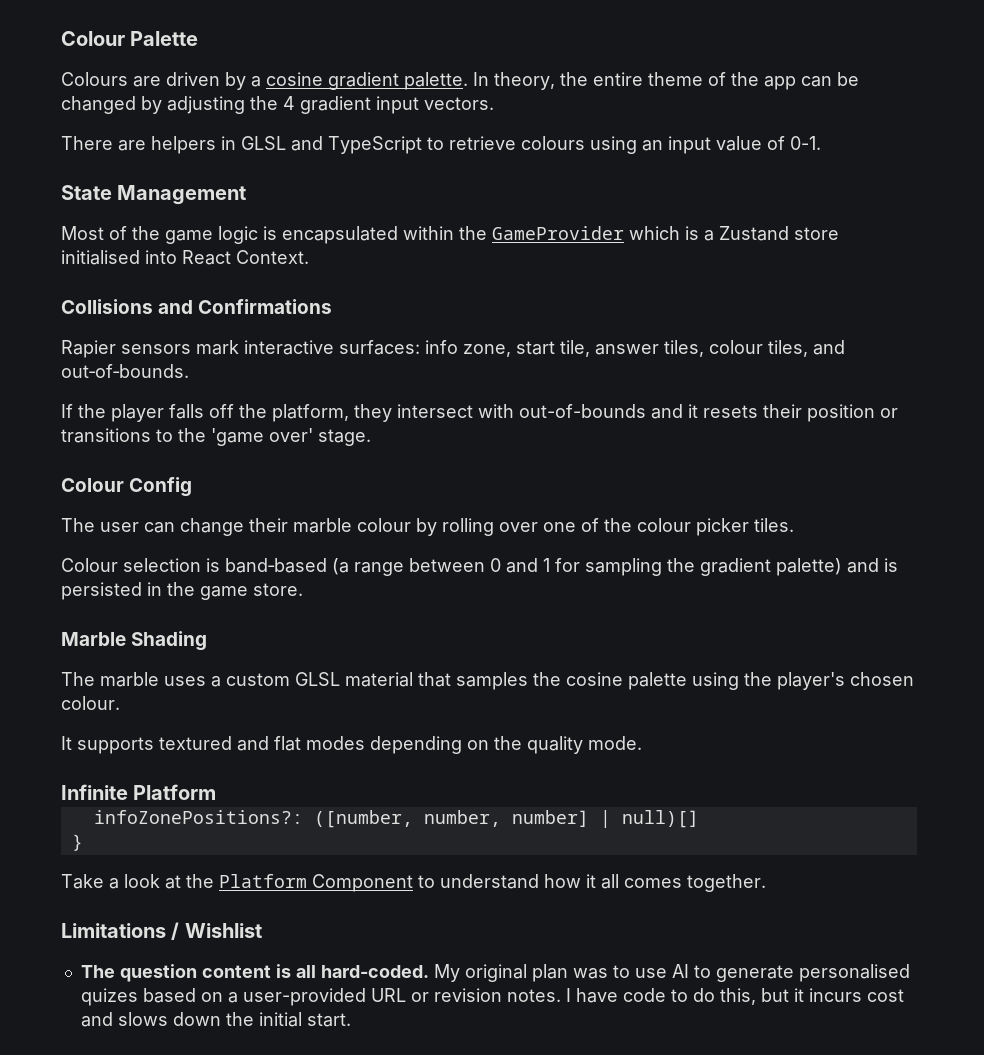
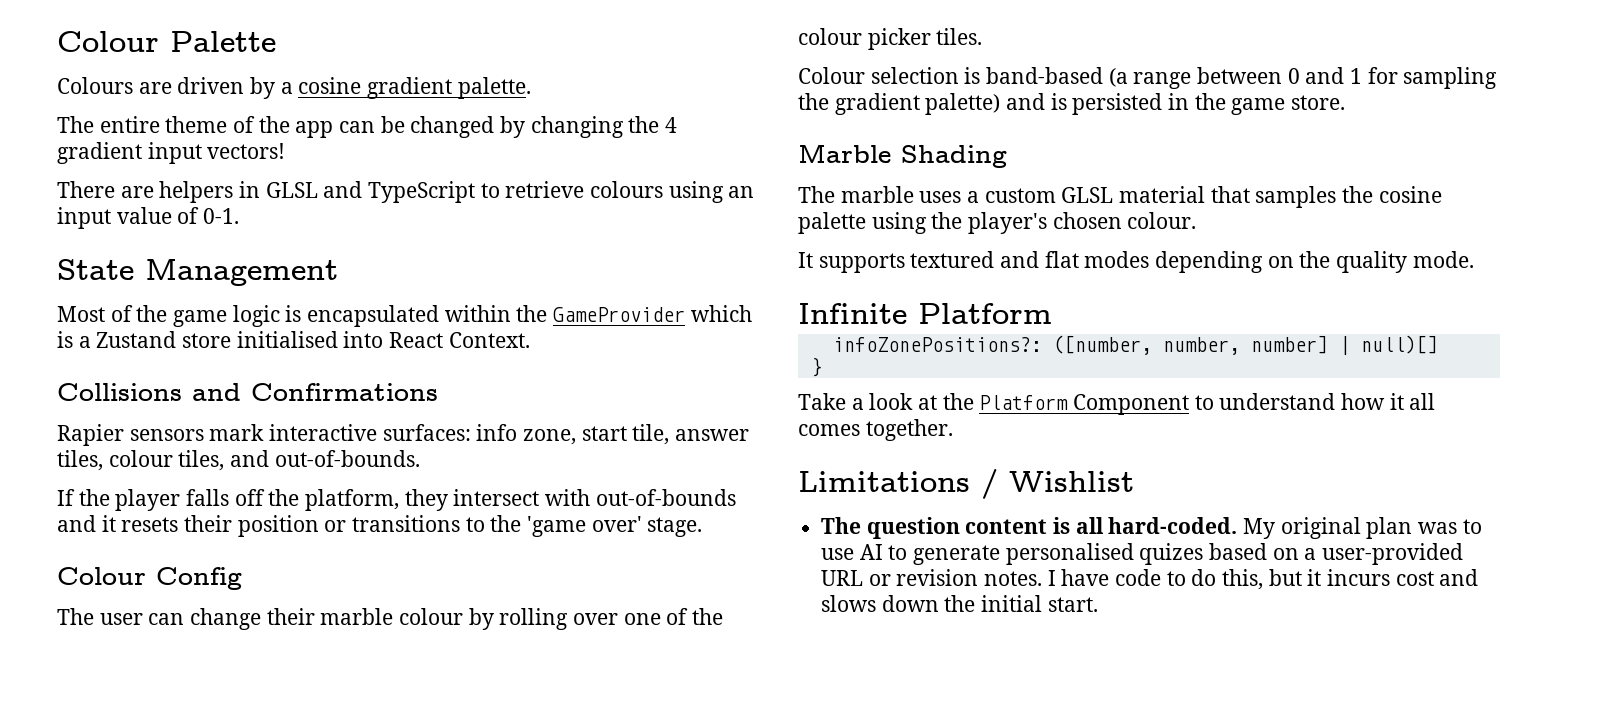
- Colours are driven by a cosine gradient palette. In theory, the entire theme of the app can be changed by adjusting the 4 gradient input vectors.
+ Colours are driven by a cosine gradient palette.
+ The entire theme of the app can be changed by changing the 4 gradient input vectors!

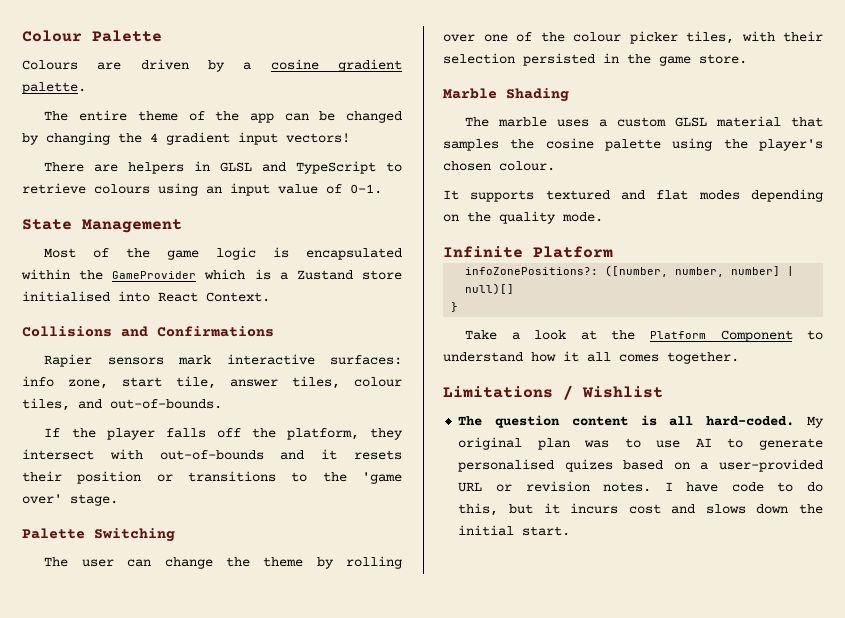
- Colour Config
+ Palette Switching
- The user can change their marble colour by rolling over one of the colour picker tiles.
- Colour selection is band‑based (a range between 0 and 1 for sampling the gradient palette) and is persisted in the game store.
+ The user can change the theme by rolling over one of the colour picker tiles, with their selection persisted in the game store.

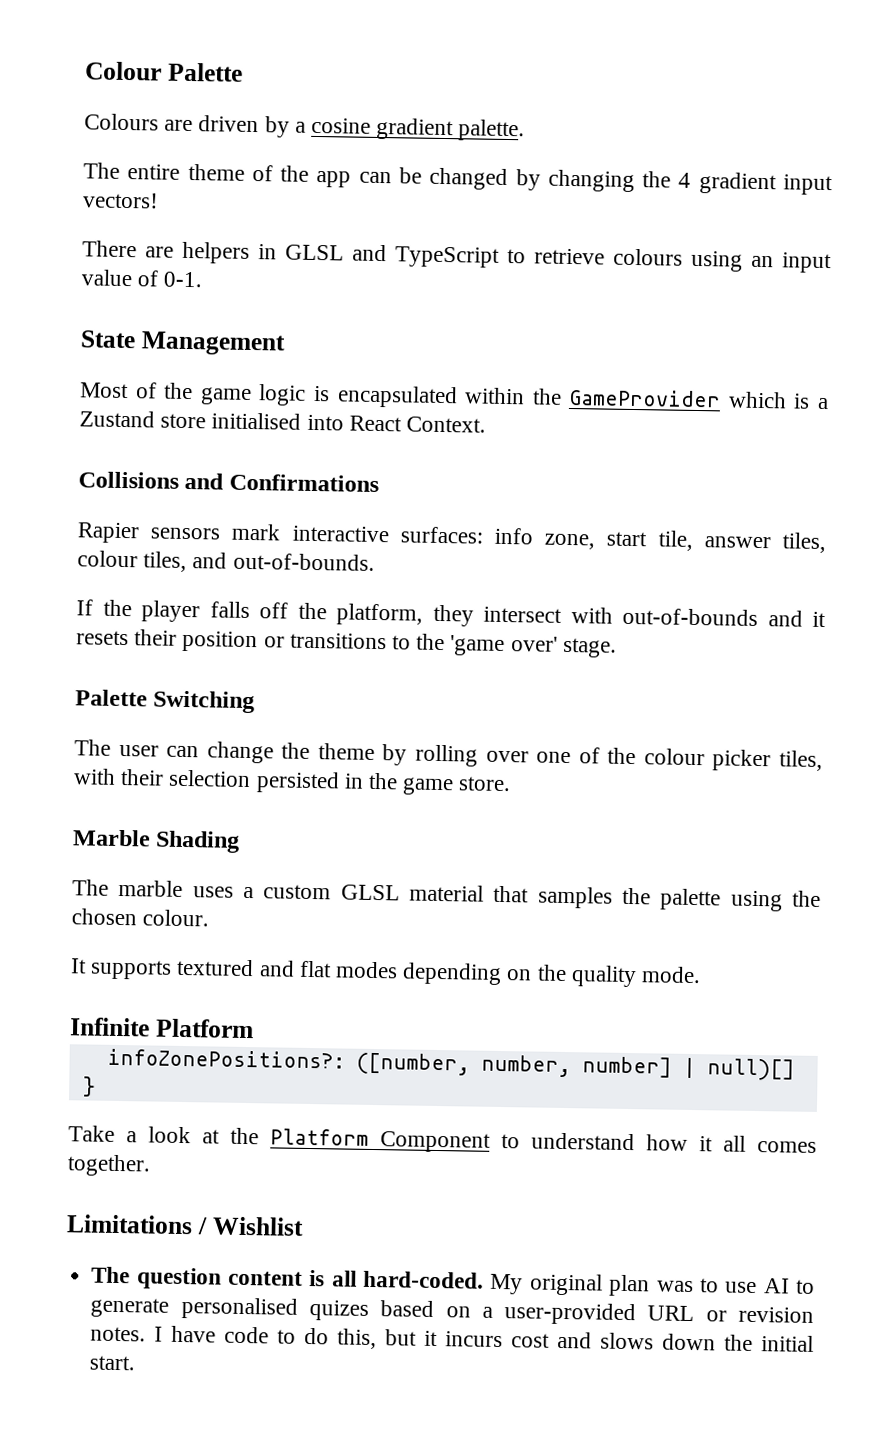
- The marble uses a custom GLSL material that samples the cosine palette using the player's chosen colour.
+ The marble uses a custom GLSL material that samples the palette using the chosen colour.

